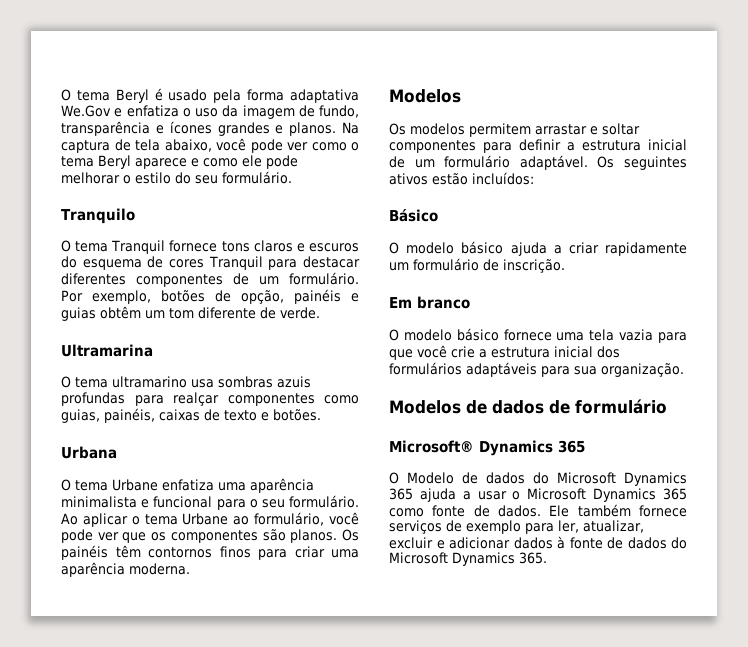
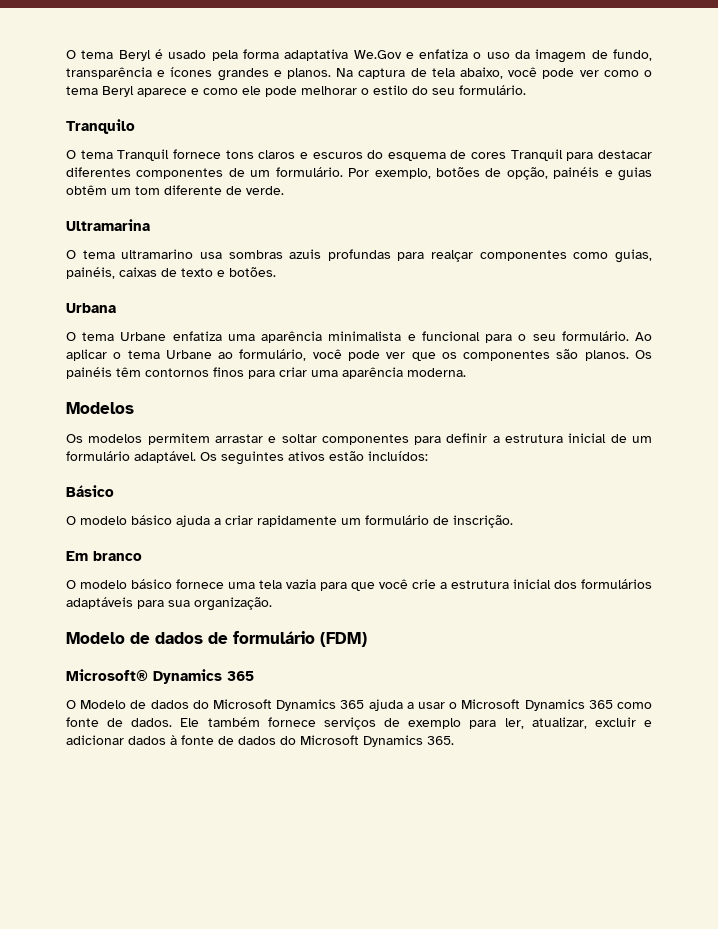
- Modelos de dados de formulário
+ Modelo de dados de formulário (FDM)

